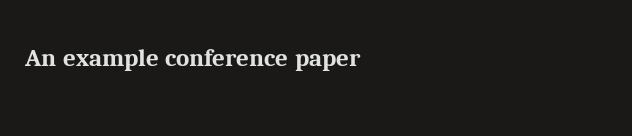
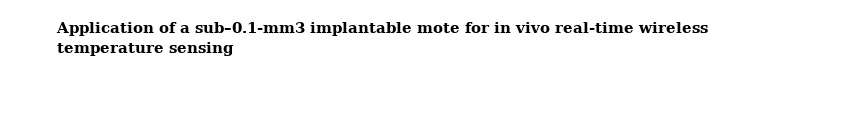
- An example conference paper
+ Application of a sub–0.1-mm3 implantable mote for in vivo real-time wireless temperature sensing

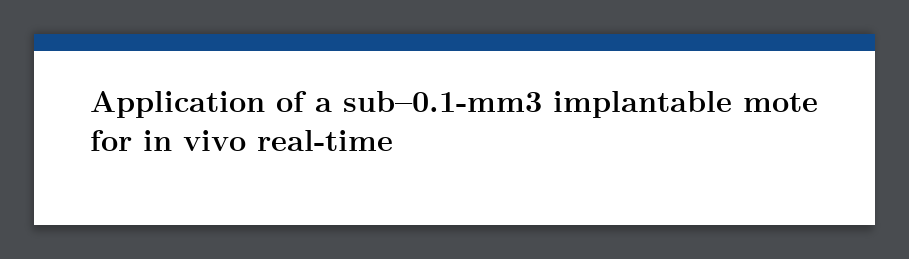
- Application of a sub–0.1-mm3 implantable mote for in vivo real-time wireless temperature sensing
+ Application of a sub–0.1-mm3 implantable mote for in vivo real-time

